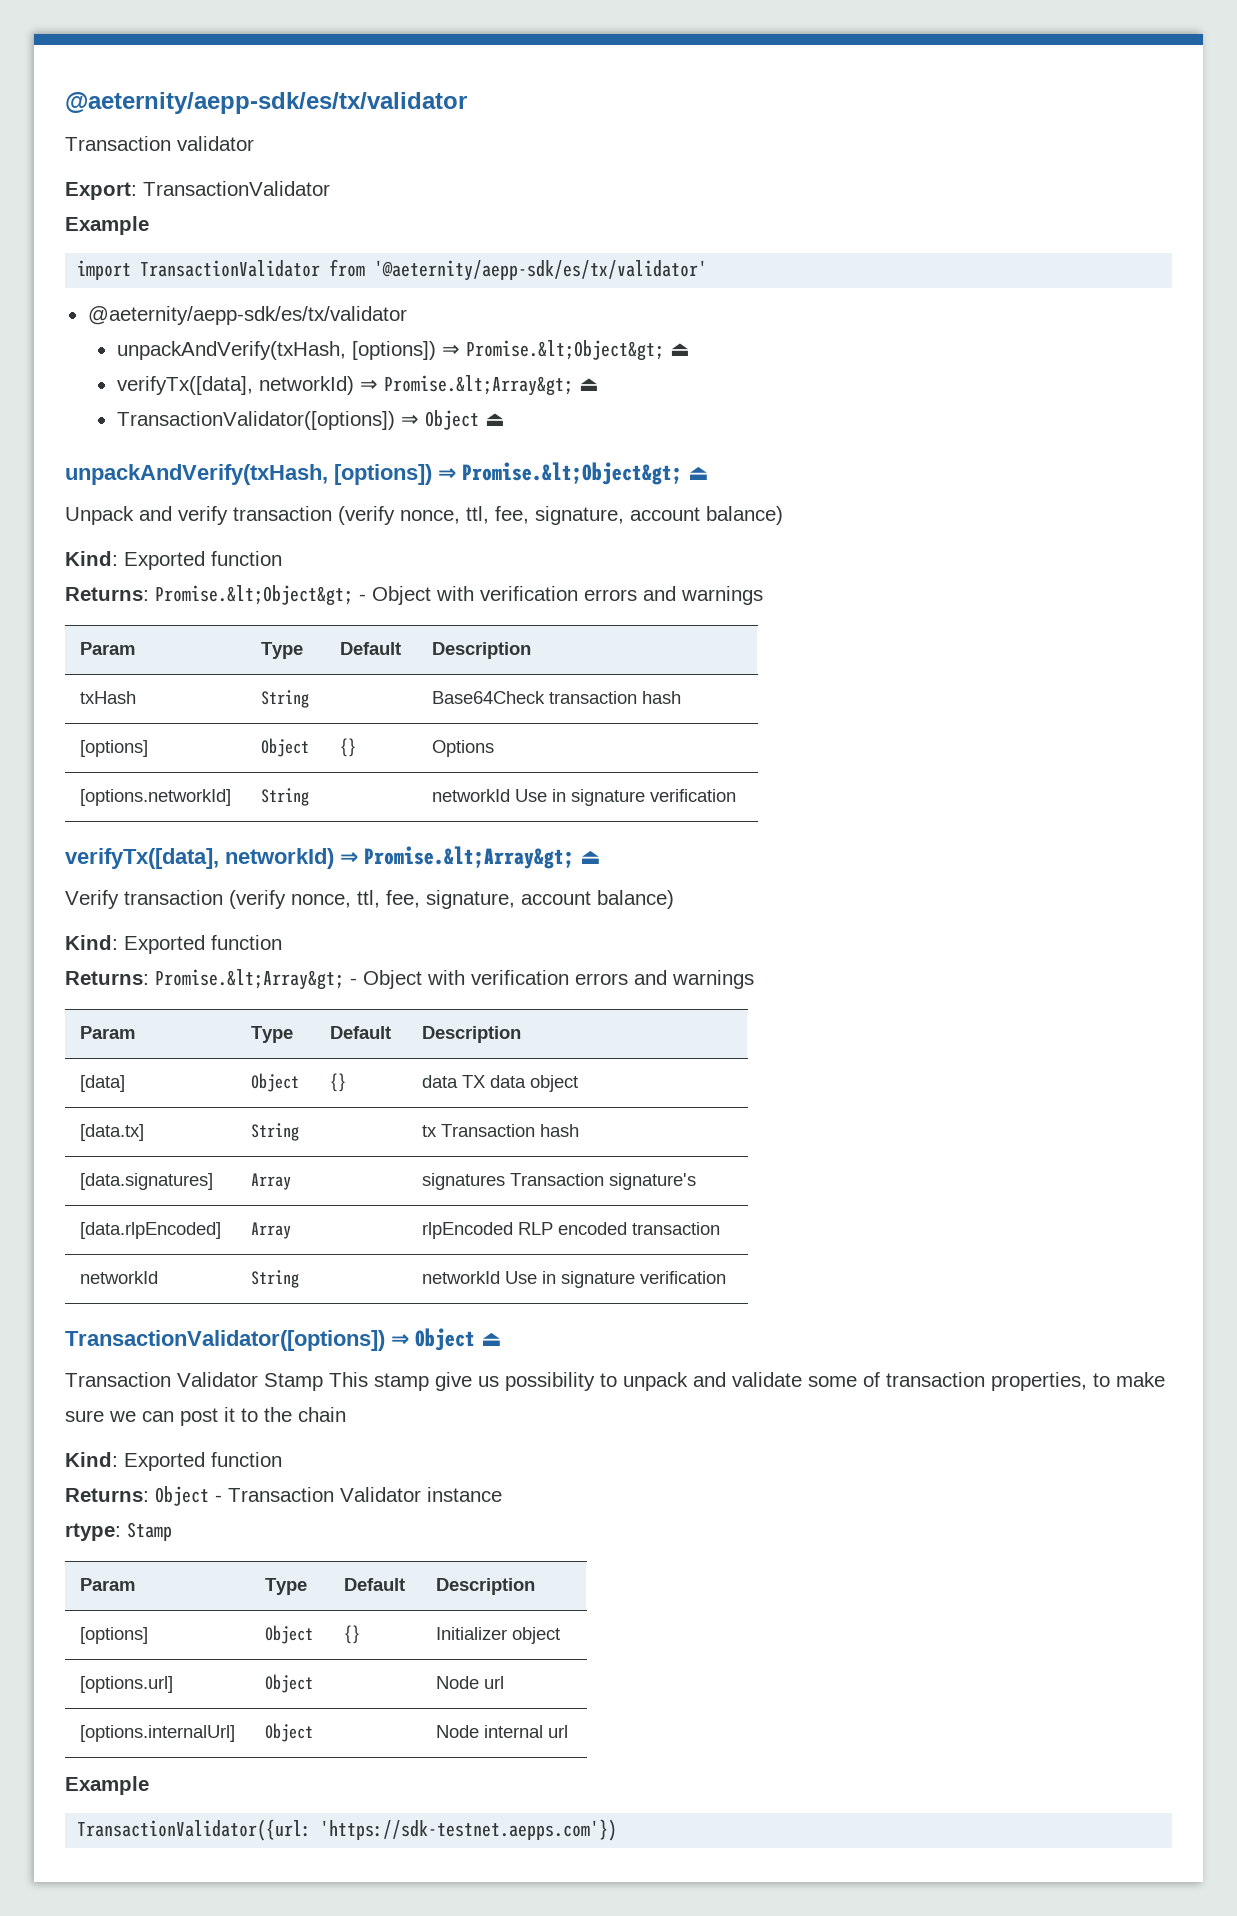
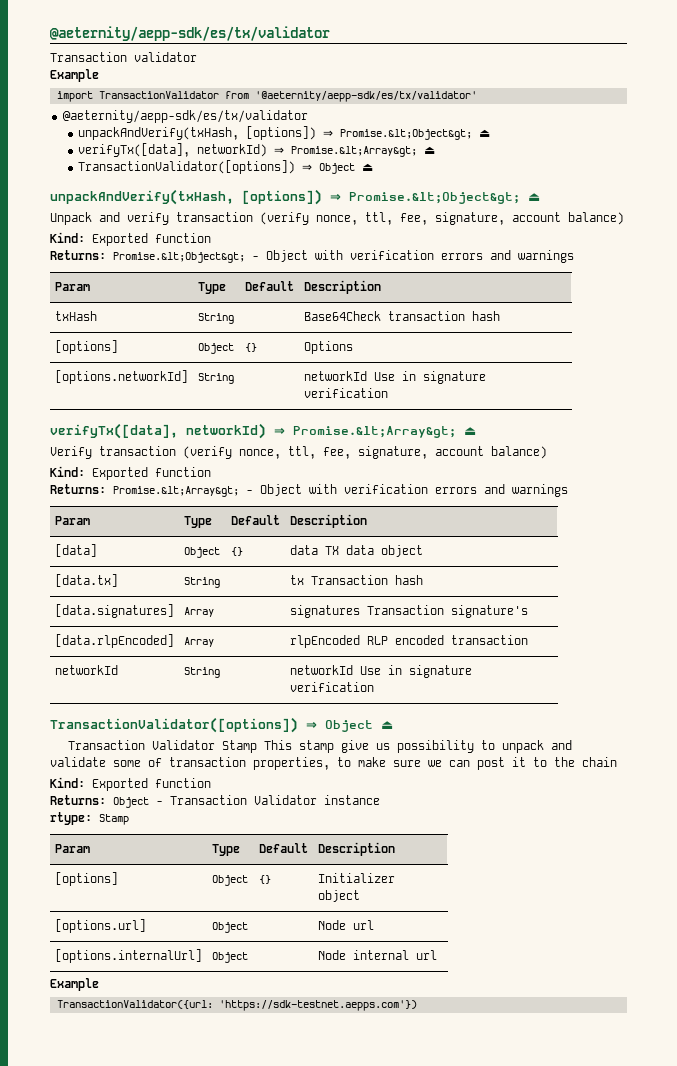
- Export: TransactionValidator

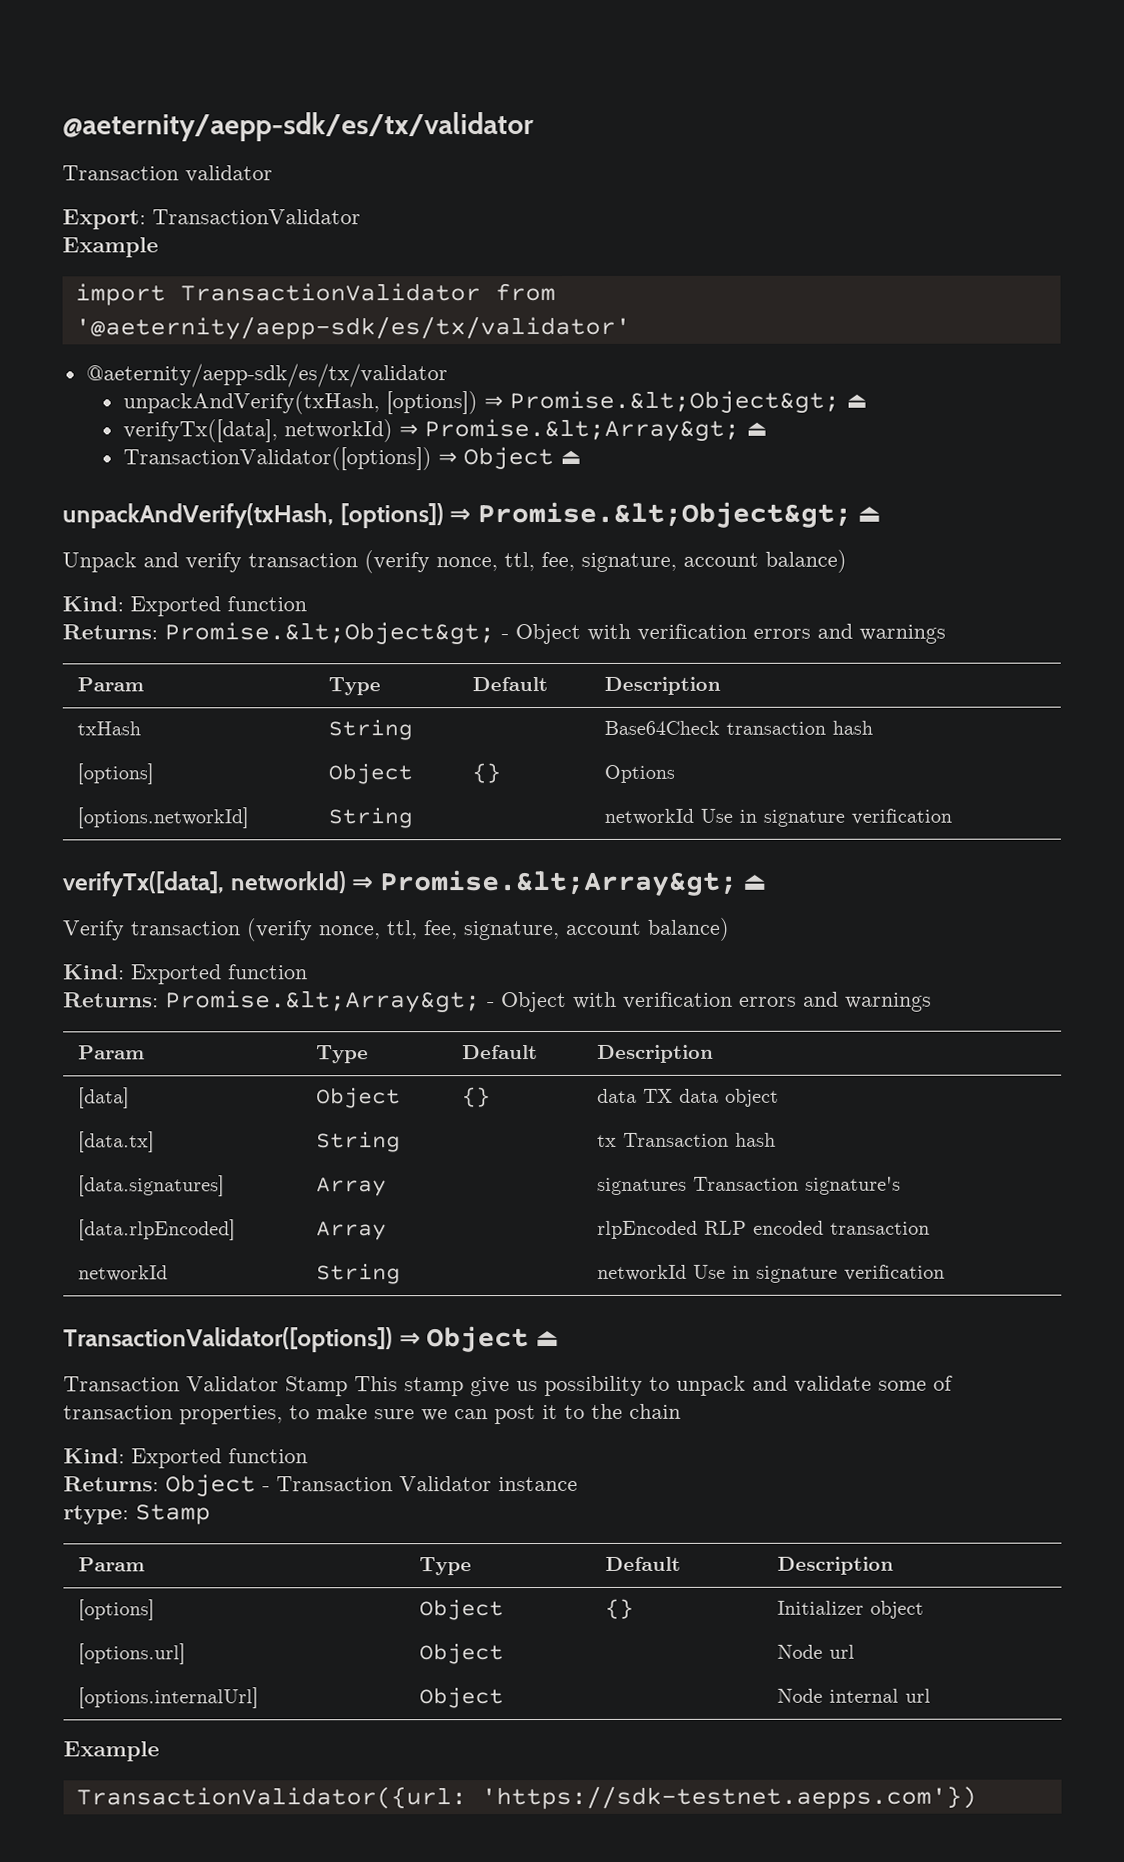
+ Export: TransactionValidator

